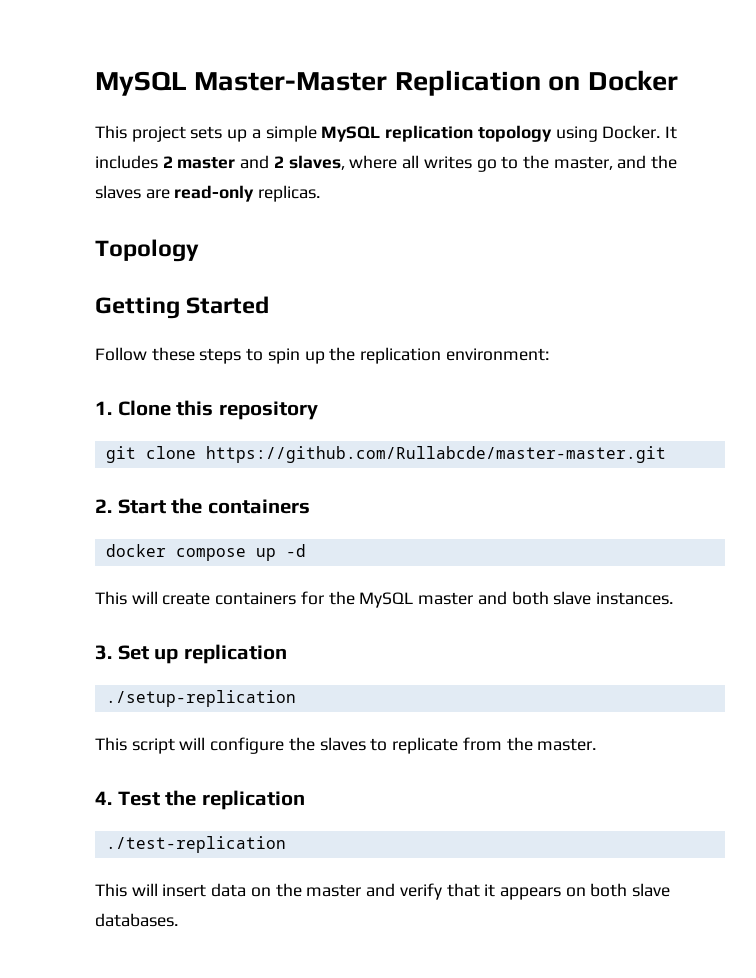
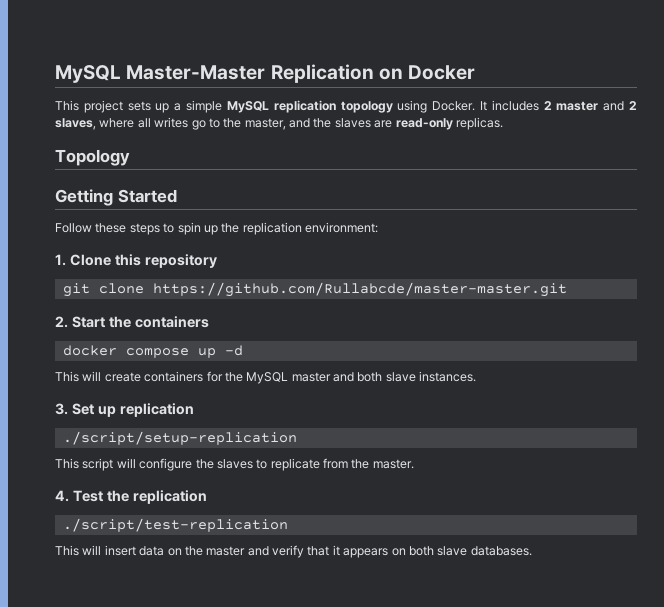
- ./setup-replication
+ ./script/setup-replication
- ./test-replication
+ ./script/test-replication

